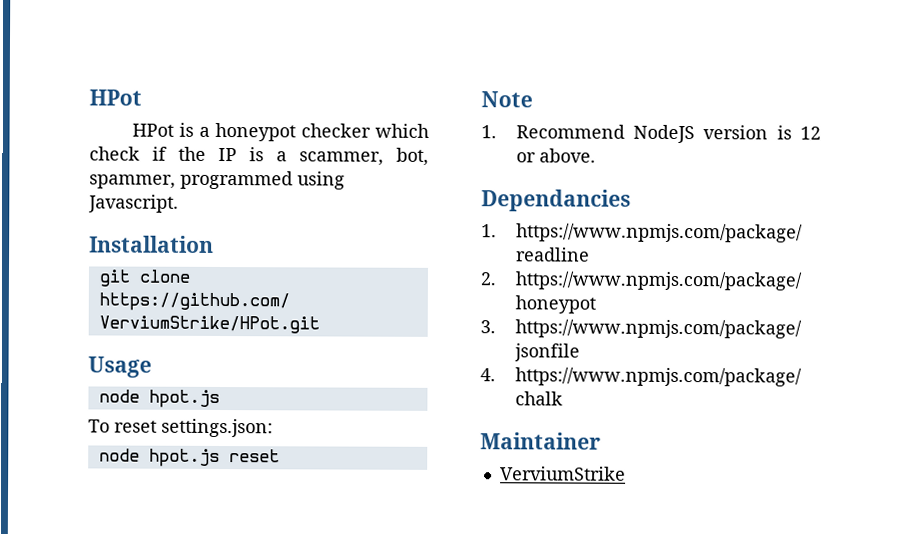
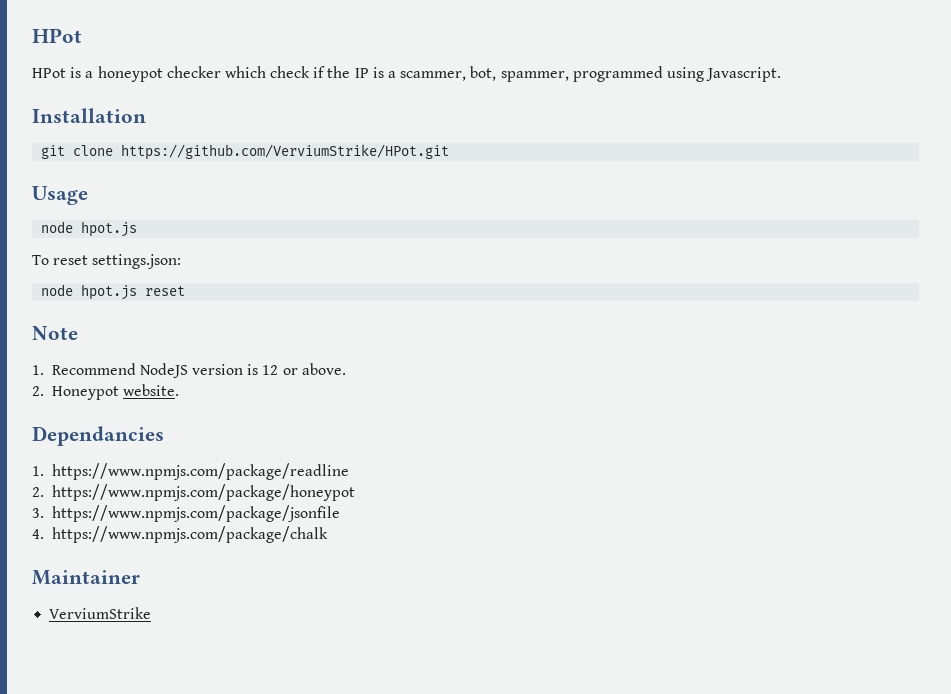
+ 2. Honeypot website.

